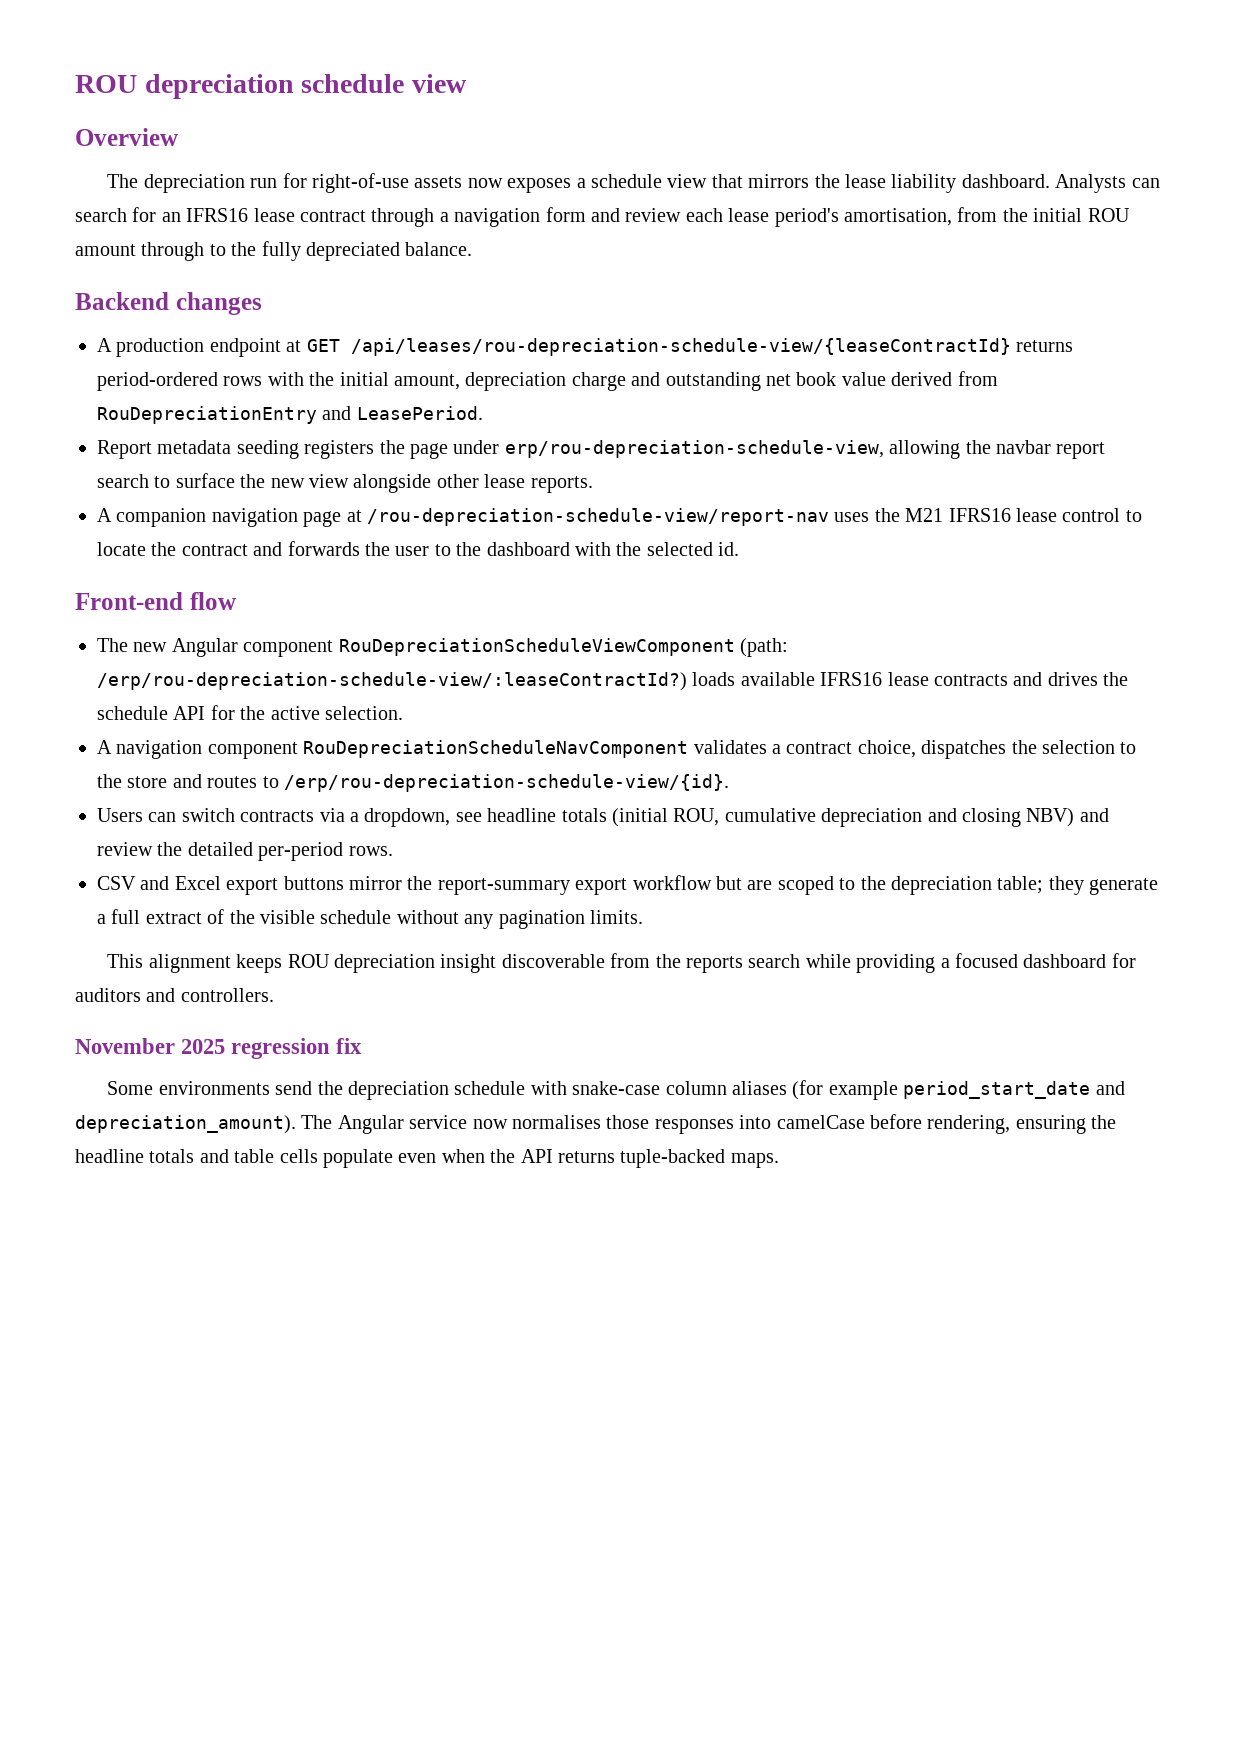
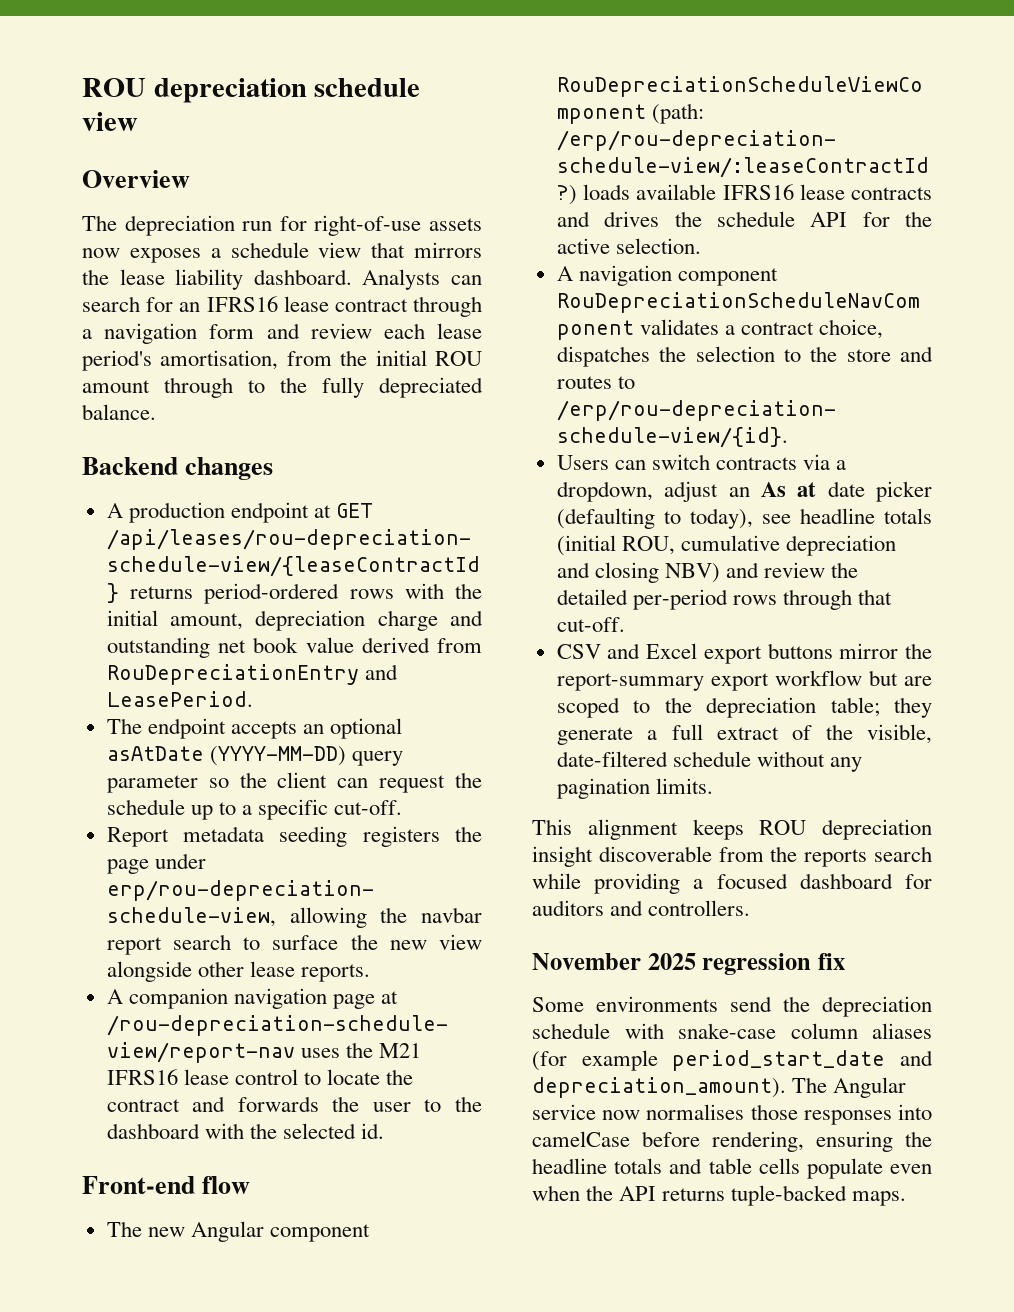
+ The endpoint accepts an optional asAtDate (YYYY-MM-DD) query parameter so the client can request the schedule up to a specific cut-off.
- Users can switch contracts via a dropdown, see headline totals (initial ROU, cumulative depreciation and closing NBV) and review the detailed per-period rows.
+ Users can switch contracts via a dropdown, adjust an As at date picker (defaulting to today), see headline totals (initial ROU, cumulative depreciation and closing NBV) and review the detailed per-period rows through that cut-off.
- CSV and Excel export buttons mirror the report-summary export workflow but are scoped to the depreciation table; they generate a full extract of the visible schedule without any pagination limits.
+ CSV and Excel export buttons mirror the report-summary export workflow but are scoped to the depreciation table; they generate a full extract of the visible, date-filtered schedule without any pagination limits.

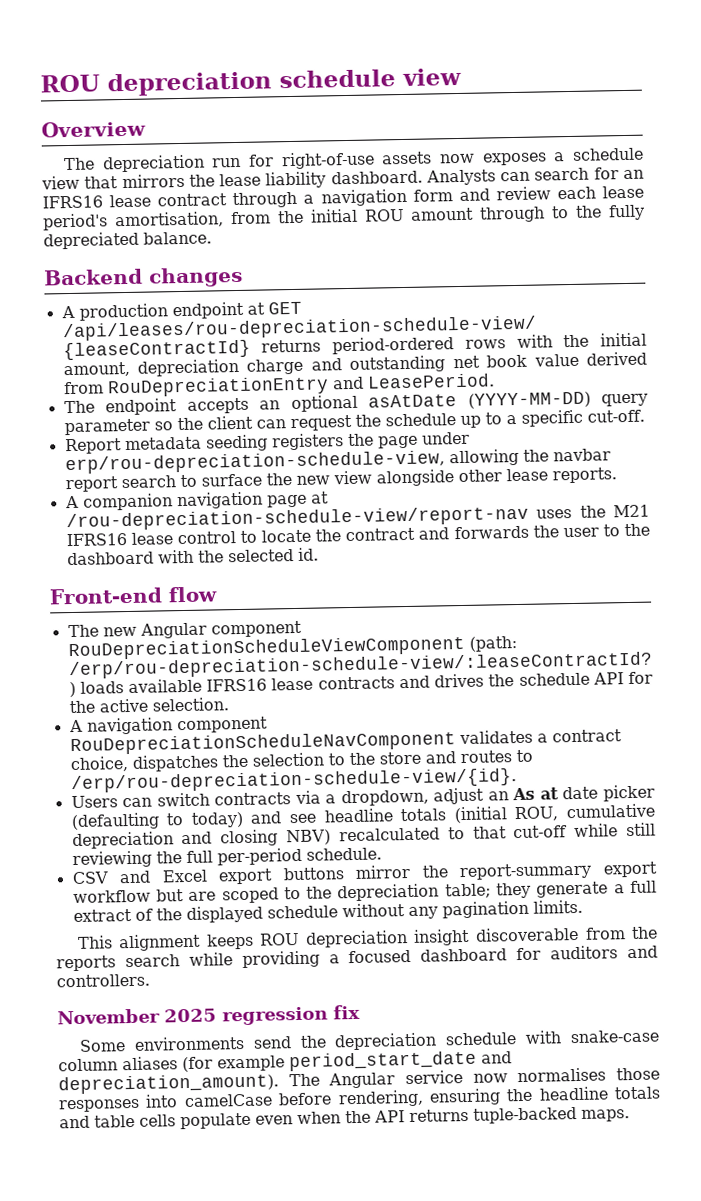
- Users can switch contracts via a dropdown, adjust an As at date picker (defaulting to today), see headline totals (initial ROU, cumulative depreciation and closing NBV) and review the detailed per-period rows through that cut-off.
+ Users can switch contracts via a dropdown, adjust an As at date picker (defaulting to today) and see headline totals (initial ROU, cumulative depreciation and closing NBV) recalculated to that cut-off while still reviewing the full per-period schedule.
- CSV and Excel export buttons mirror the report-summary export workflow but are scoped to the depreciation table; they generate a full extract of the visible, date-filtered schedule without any pagination limits.
+ CSV and Excel export buttons mirror the report-summary export workflow but are scoped to the depreciation table; they generate a full extract of the displayed schedule without any pagination limits.

